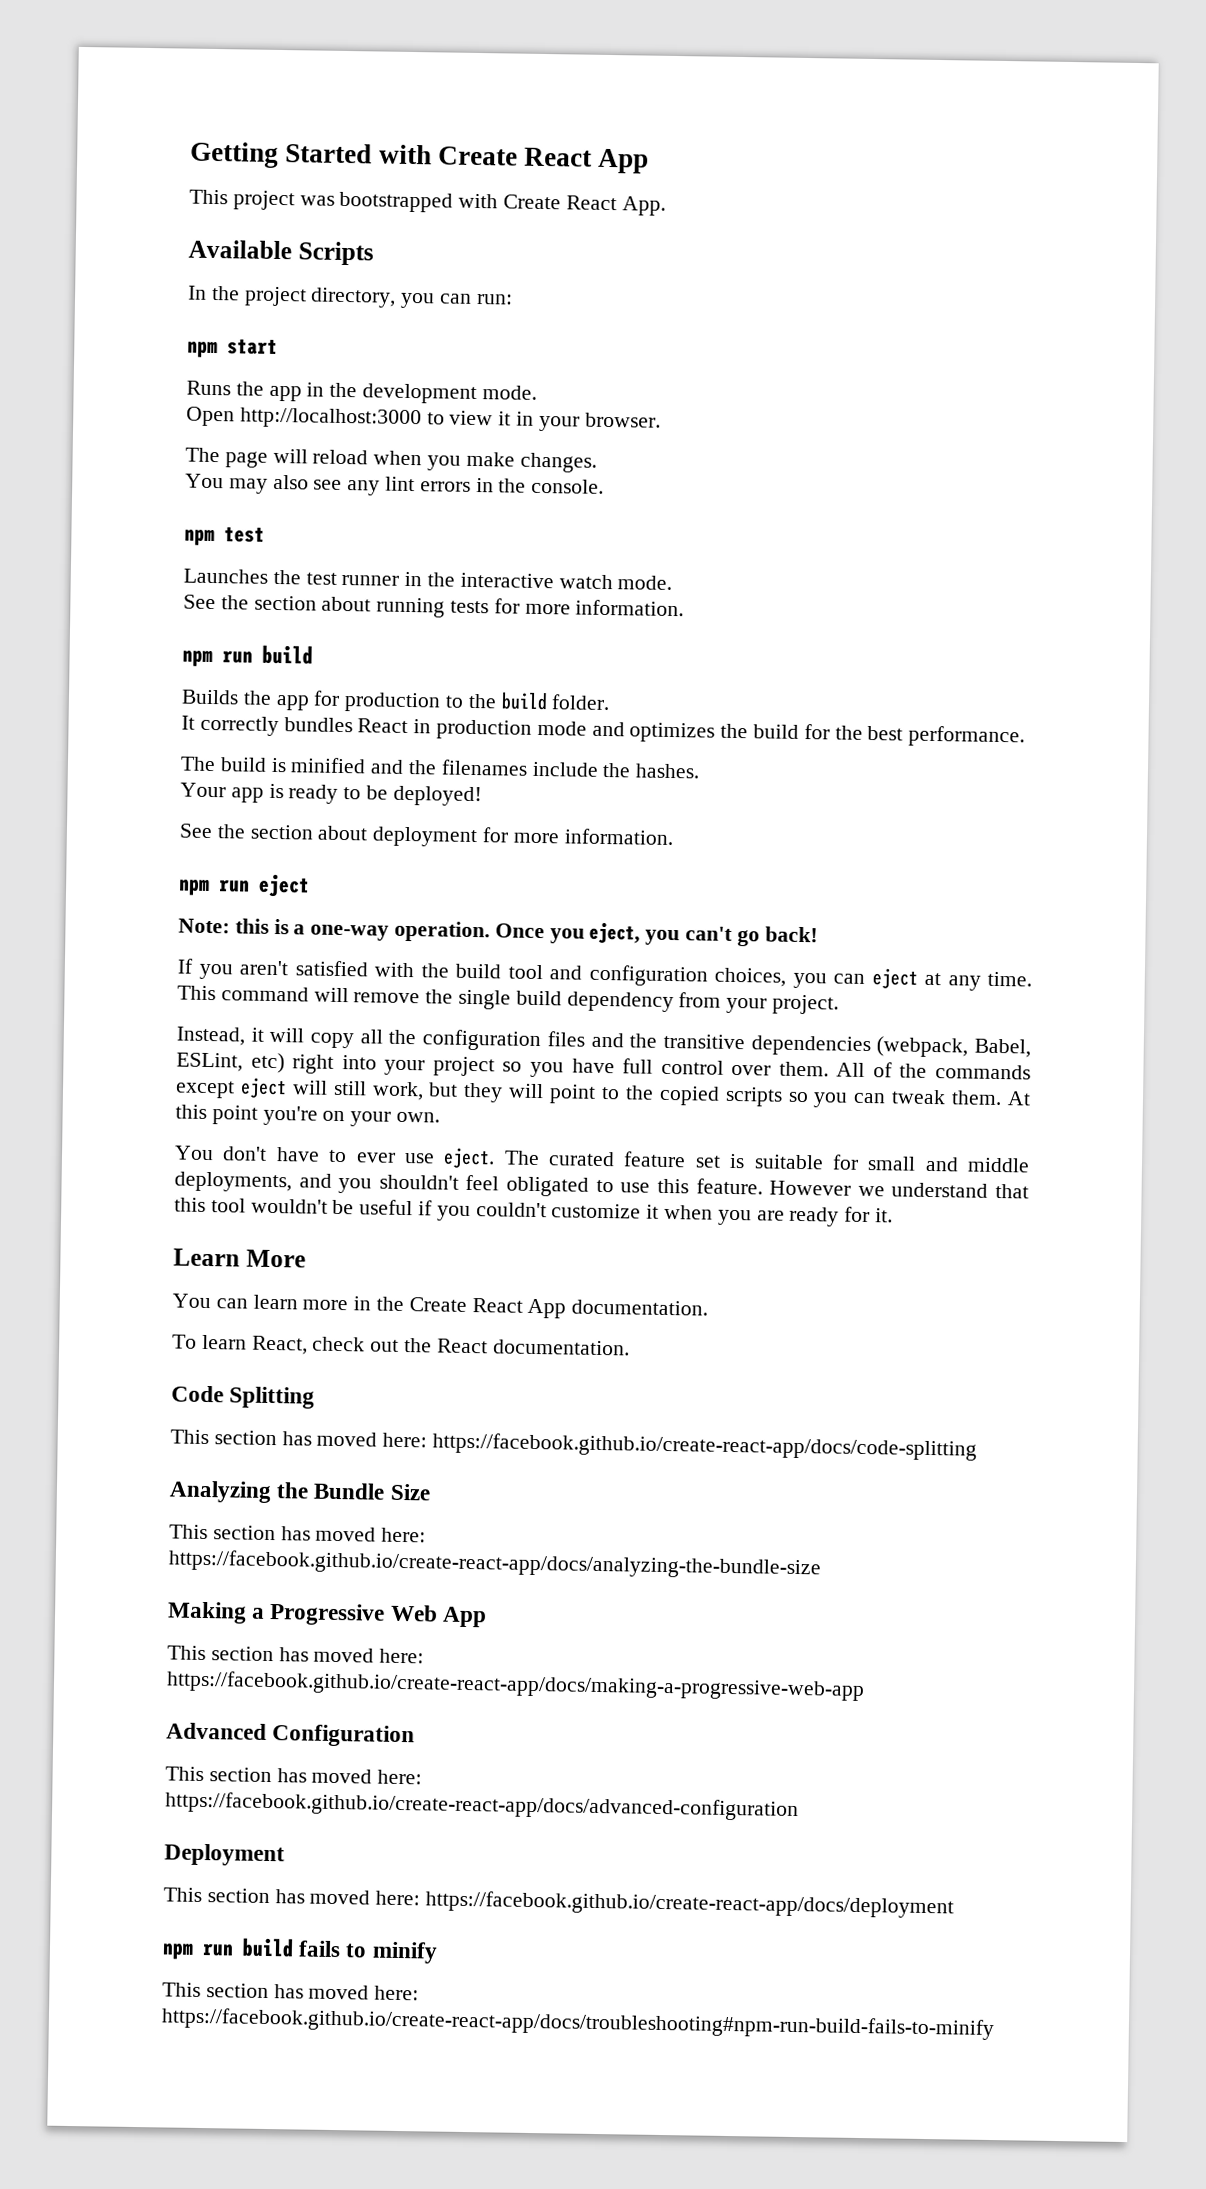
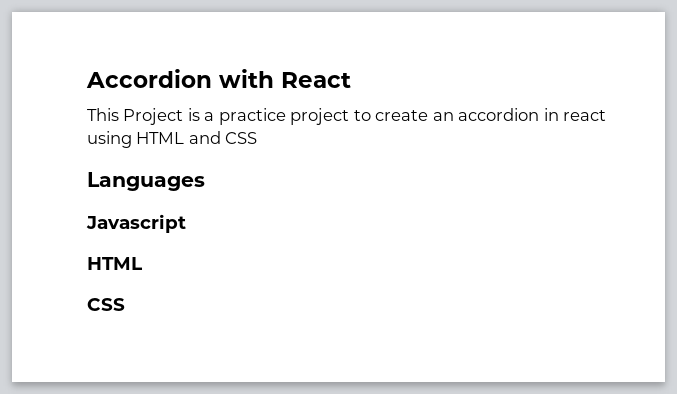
- Getting Started with Create React App
- This project was bootstrapped with Create React App.
- Available Scripts
- In the project directory, you can run:
- npm start
- Runs the app in the development mode.
- Open http://localhost:3000 to view it in your browser.
- The page will reload when you make changes.
- You may also see any lint errors in the console.
- npm test
- Launches the test runner in the interactive watch mode.
- See the section about running tests for more information.
- npm run build
- Builds the app for production to the build folder.
- It correctly bundles React in production mode and optimizes the build for the best performance.
- The build is minified and the filenames include the hashes.
- Your app is ready to be deployed!
- See the section about deployment for more information.
- npm run eject
- Note: this is a one-way operation. Once you eject, you can't go back!
- If you aren't satisfied with the build tool and configuration choices, you can eject at any time. This command will remove the single build dependency from your project.
- Instead, it will copy all the configuration files and the transitive dependencies (webpack, Babel, ESLint, etc) right into your project so you have full control over them. All of the commands except eject will still work, but they will point to the copied scripts so you can tweak them. At this point you're on your own.
- You don't have to ever use eject. The curated feature set is suitable for small and middle deployments, and you shouldn't feel obligated to use this feature. However we understand that this tool wouldn't be useful if you couldn't customize it when you are ready for it.
- Learn More
- You can learn more in the Create React App documentation.
- To learn React, check out the React documentation.
- Code Splitting
- This section has moved here: https://facebook.github.io/create-react-app/docs/code-splitting
- Analyzing the Bundle Size
- This section has moved here: https://facebook.github.io/create-react-app/docs/analyzing-the-bundle-size
- Making a Progressive Web App
- This section has moved here: https://facebook.github.io/create-react-app/docs/making-a-progressive-web-app
- Advanced Configuration
- This section has moved here: https://facebook.github.io/create-react-app/docs/advanced-configuration
- Deployment
- This section has moved here: https://facebook.github.io/create-react-app/docs/deployment
- npm run build fails to minify
- This section has moved here: https://facebook.github.io/create-react-app/docs/troubleshooting#npm-run-build-fails-to-minify
+ Accordion with React
+ This Project is a practice project to create an accordion in react using HTML and CSS
+ Languages
+ Javascript
+ HTML
+ CSS

